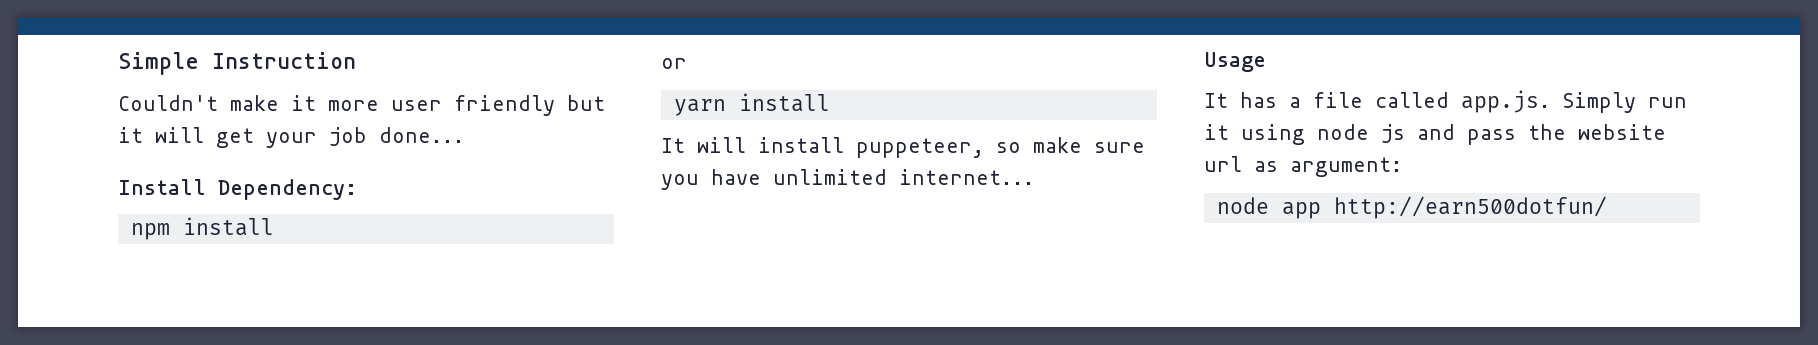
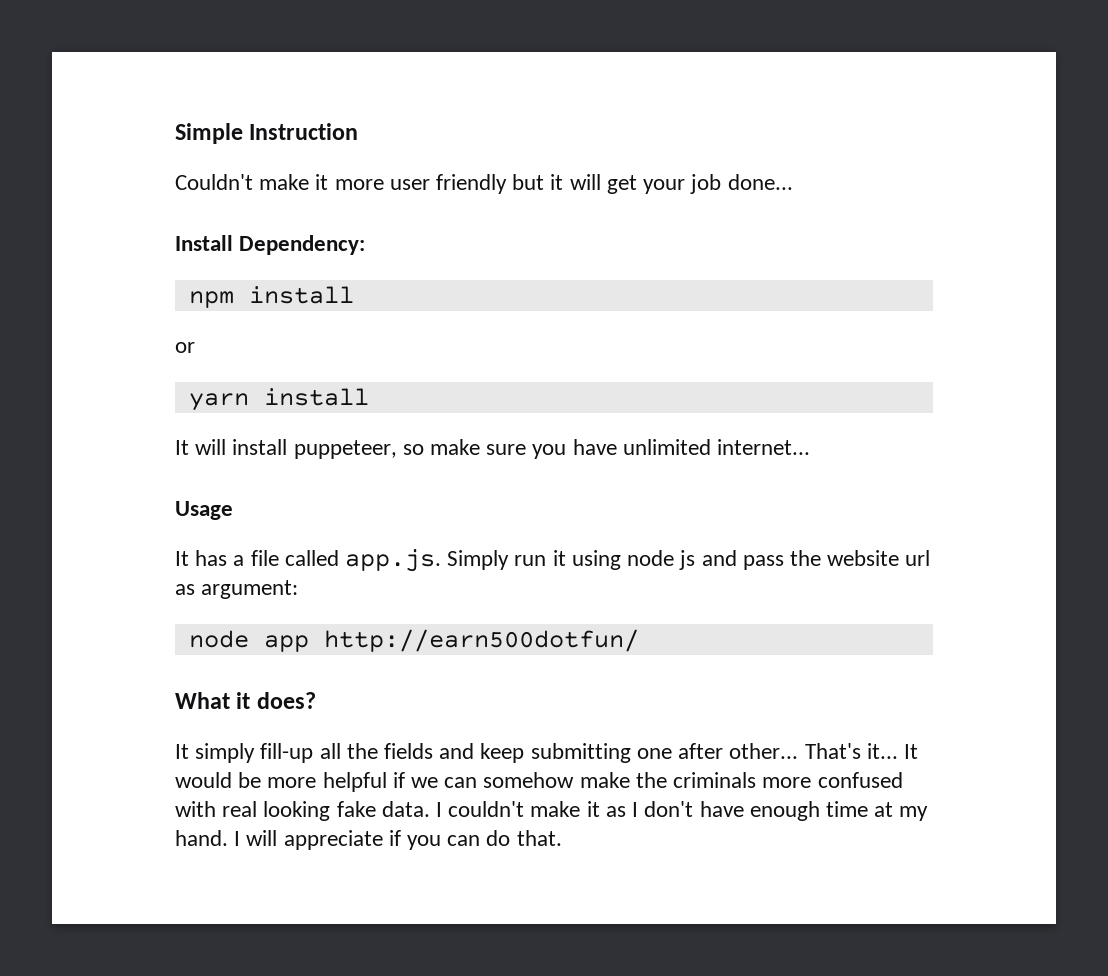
+ What it does?
+ It simply fill-up all the fields and keep submitting one after other... That's it... It would be more helpful if we can somehow make the criminals more confused with real looking fake data. I couldn't make it as I don't have enough time at my hand. I will appreciate if you can do that.

